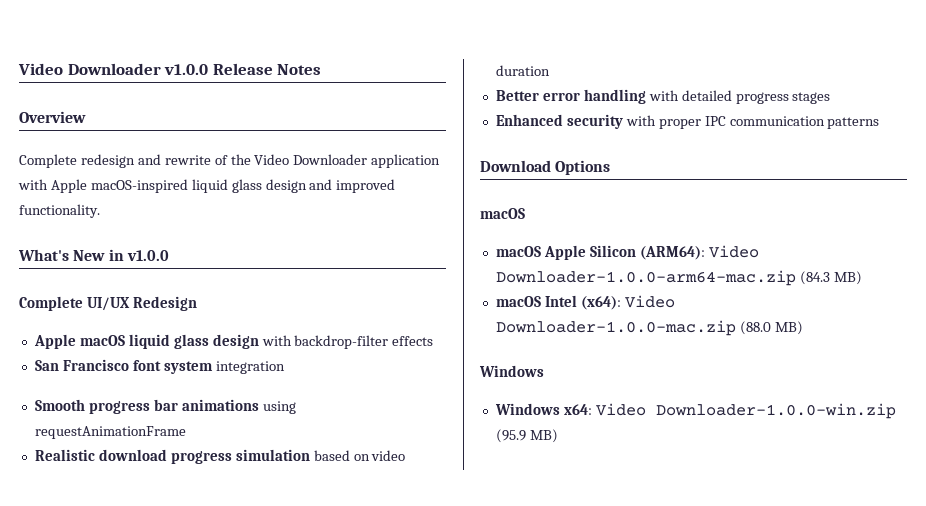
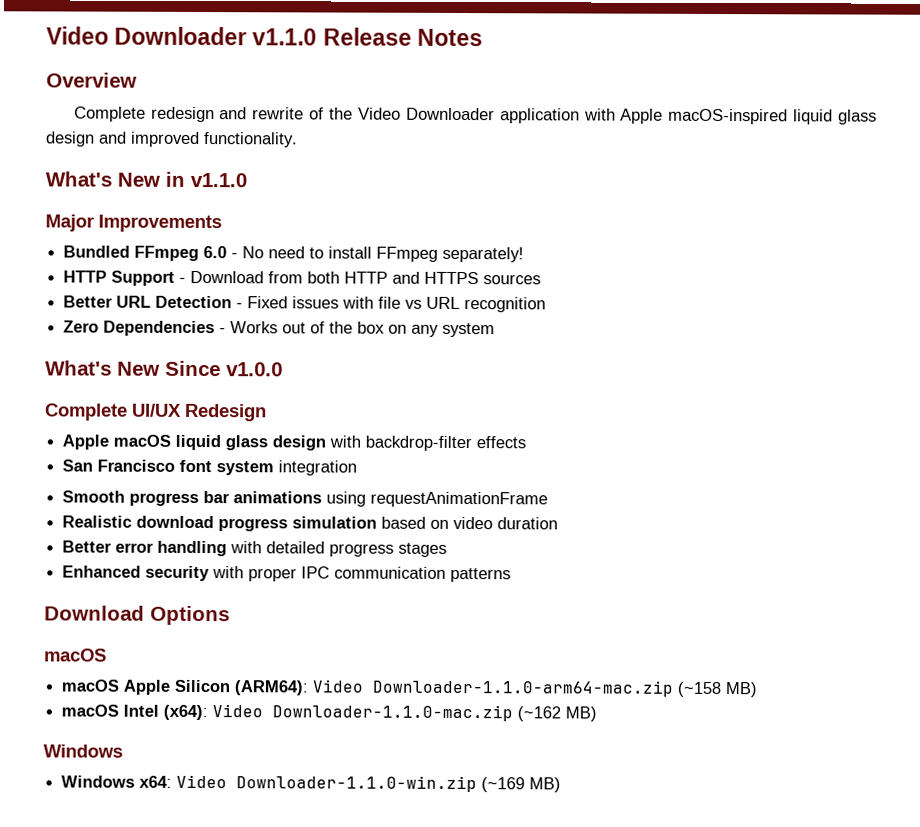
- Video Downloader v1.0.0 Release Notes
+ Video Downloader v1.1.0 Release Notes
- What's New in v1.0.0
+ What's New in v1.1.0
+ Major Improvements
+ Bundled FFmpeg 6.0 - No need to install FFmpeg separately!
+ HTTP Support - Download from both HTTP and HTTPS sources
+ Better URL Detection - Fixed issues with file vs URL recognition
+ Zero Dependencies - Works out of the box on any system
+ What's New Since v1.0.0
- macOS Apple Silicon (ARM64): Video Downloader-1.0.0-arm64-mac.zip (84.3 MB)
+ macOS Apple Silicon (ARM64): Video Downloader-1.1.0-arm64-mac.zip (~158 MB)
- macOS Intel (x64): Video Downloader-1.0.0-mac.zip (88.0 MB)
+ macOS Intel (x64): Video Downloader-1.1.0-mac.zip (~162 MB)
- Windows x64: Video Downloader-1.0.0-win.zip (95.9 MB)
+ Windows x64: Video Downloader-1.1.0-win.zip (~169 MB)

